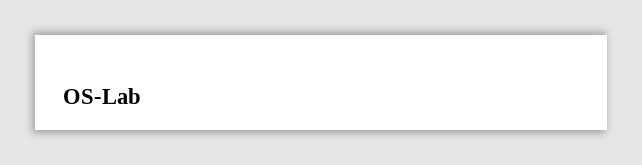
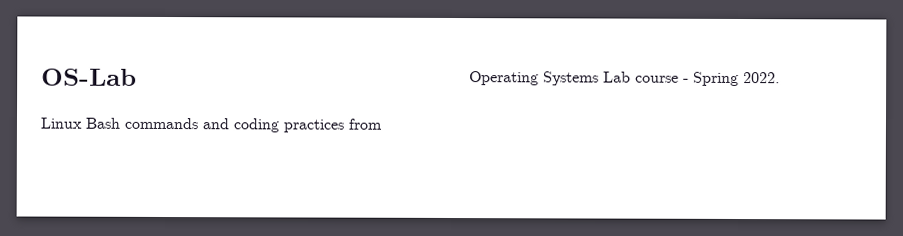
+ Linux Bash commands and coding practices from Operating Systems Lab course - Spring 2022.

